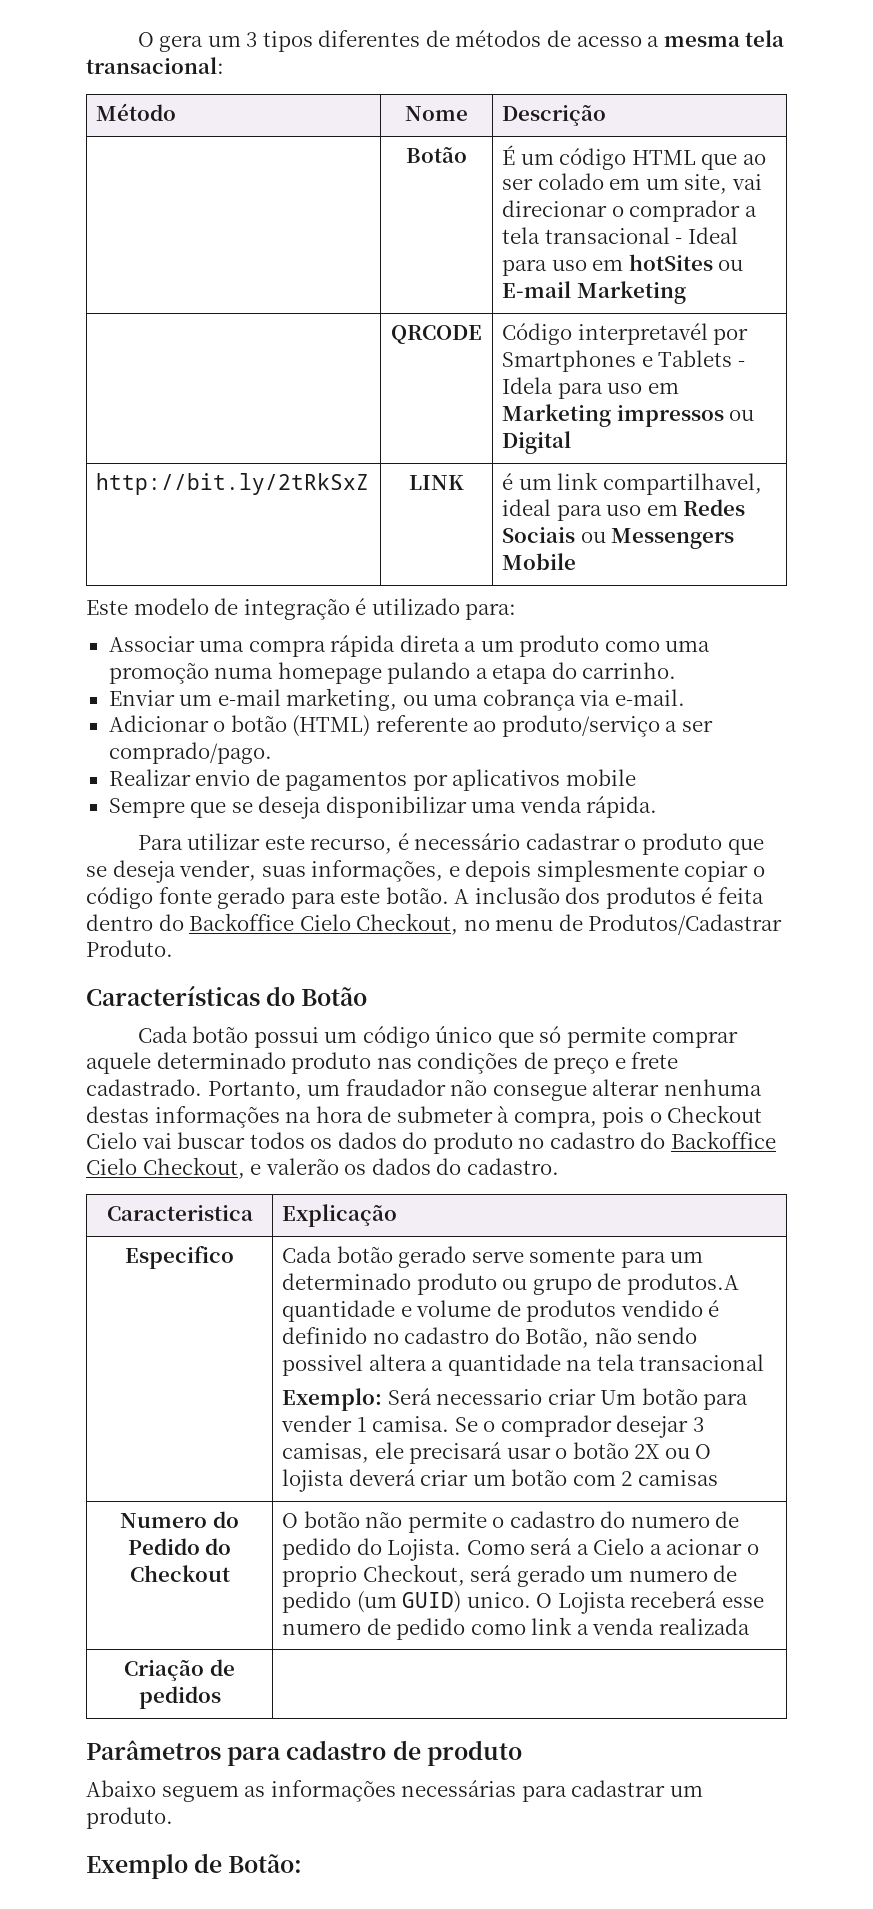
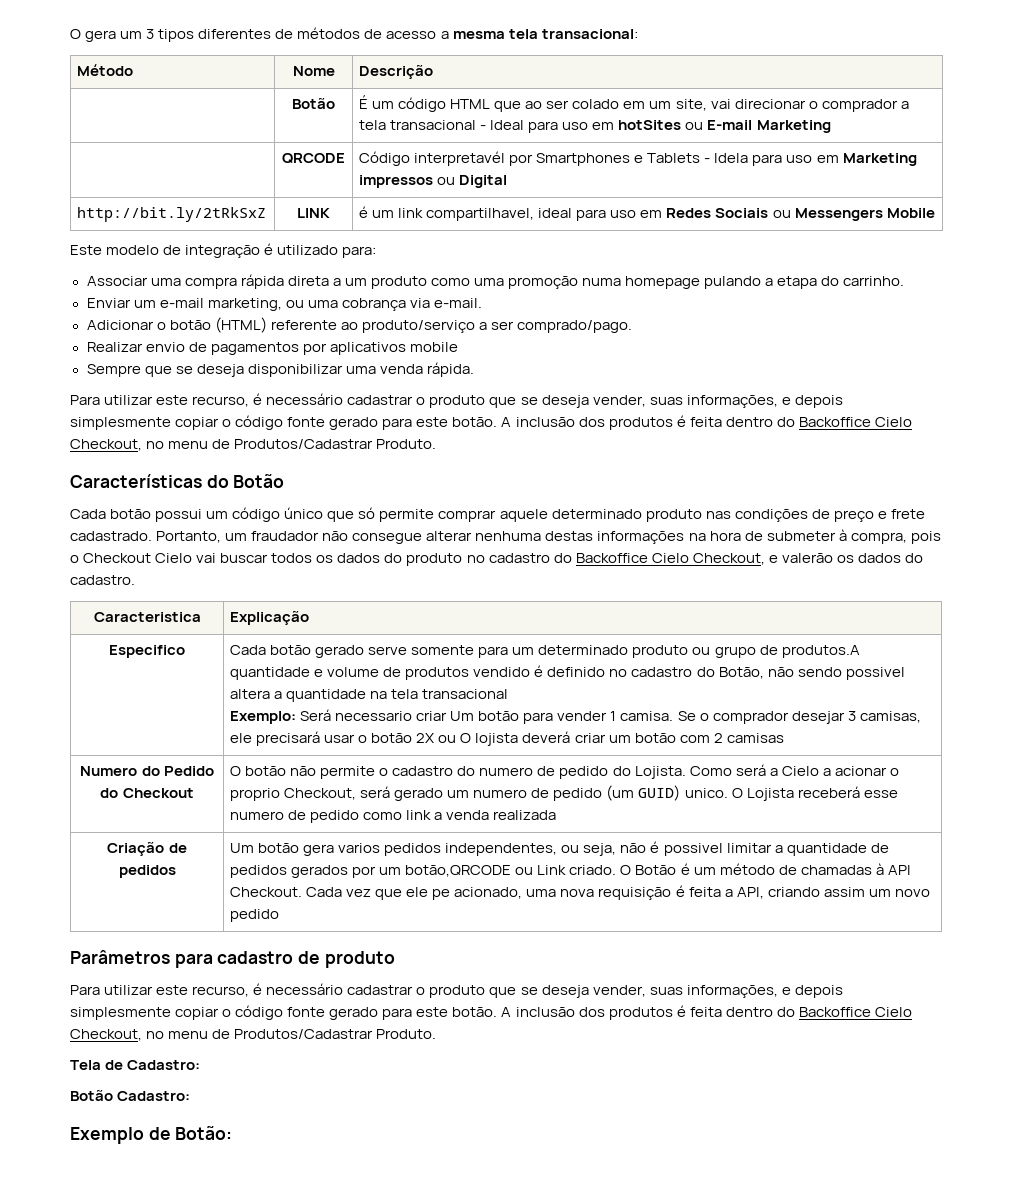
+ Um botão gera varios pedidos independentes, ou seja, não é possivel limitar a quantidade de pedidos gerados por um botão,QRCODE ou Link criado. O Botão é um método de chamadas à API Checkout. Cada vez que ele pe acionado, uma nova requisição é feita a API, criando assim um novo pedido
  Parâmetros para cadastro de produto
- Abaixo seguem as informações necessárias para cadastrar um produto.
+ Para utilizar este recurso, é necessário cadastrar o produto que se deseja vender, suas informações, e depois simplesmente copiar o código fonte gerado para este botão. A inclusão dos produtos é feita dentro do Backoffice Cielo Checkout, no menu de Produtos/Cadastrar Produto.
+ Tela de Cadastro:
+ Botão Cadastro:

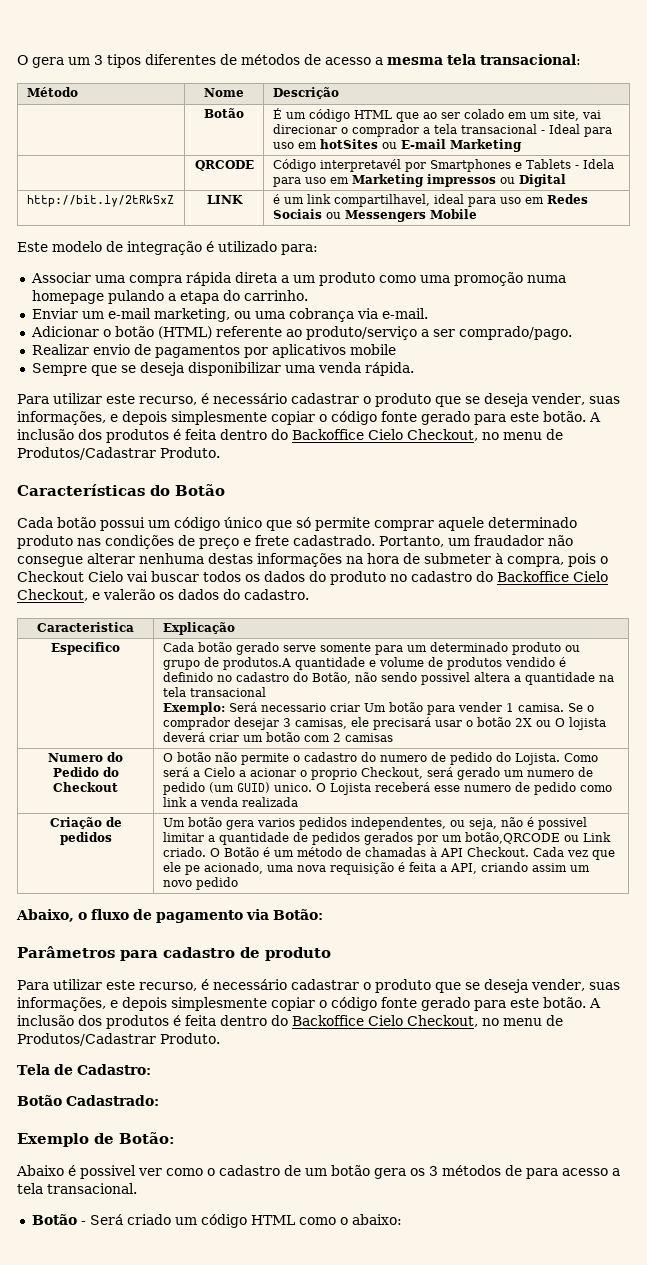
+ Abaixo, o fluxo de pagamento via Botão:
- Botão Cadastro:
+ Botão Cadastrado:
+ Abaixo é possivel ver como o cadastro de um botão gera os 3 métodos de para acesso a tela transacional.
+ Botão - Será criado um código HTML como o abaixo:

